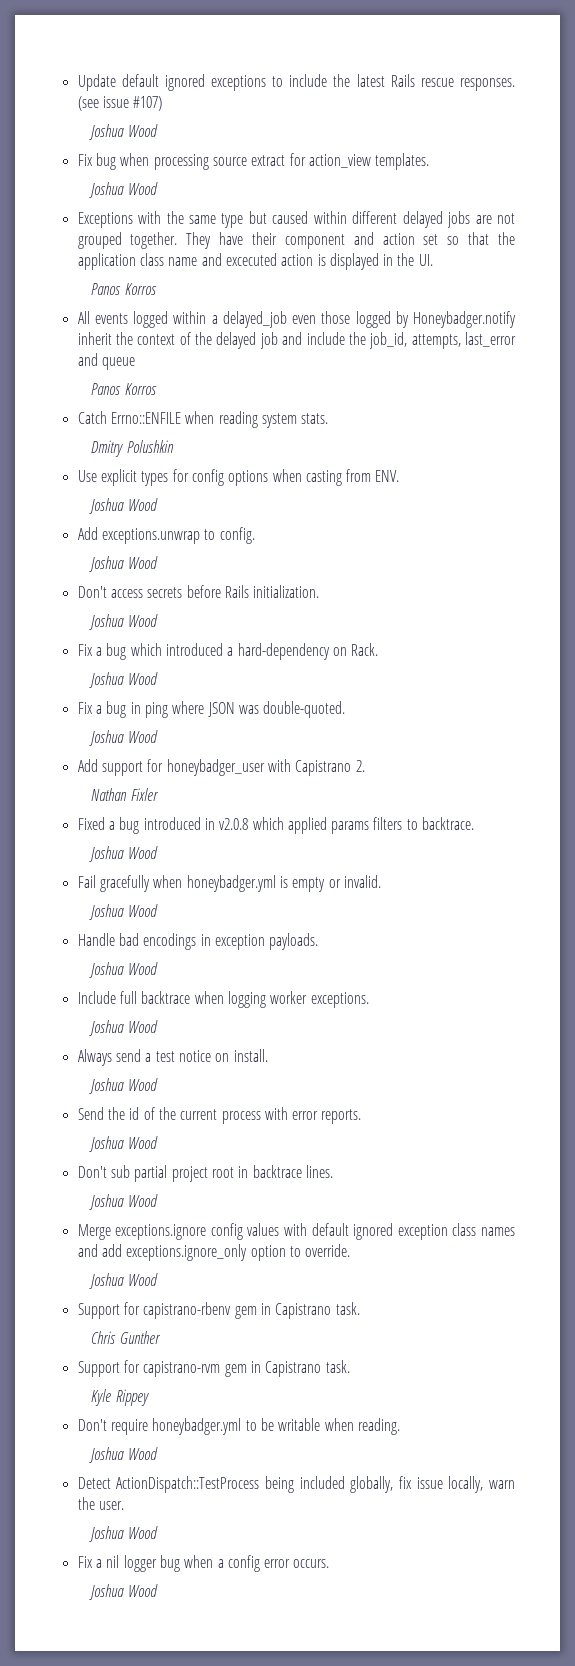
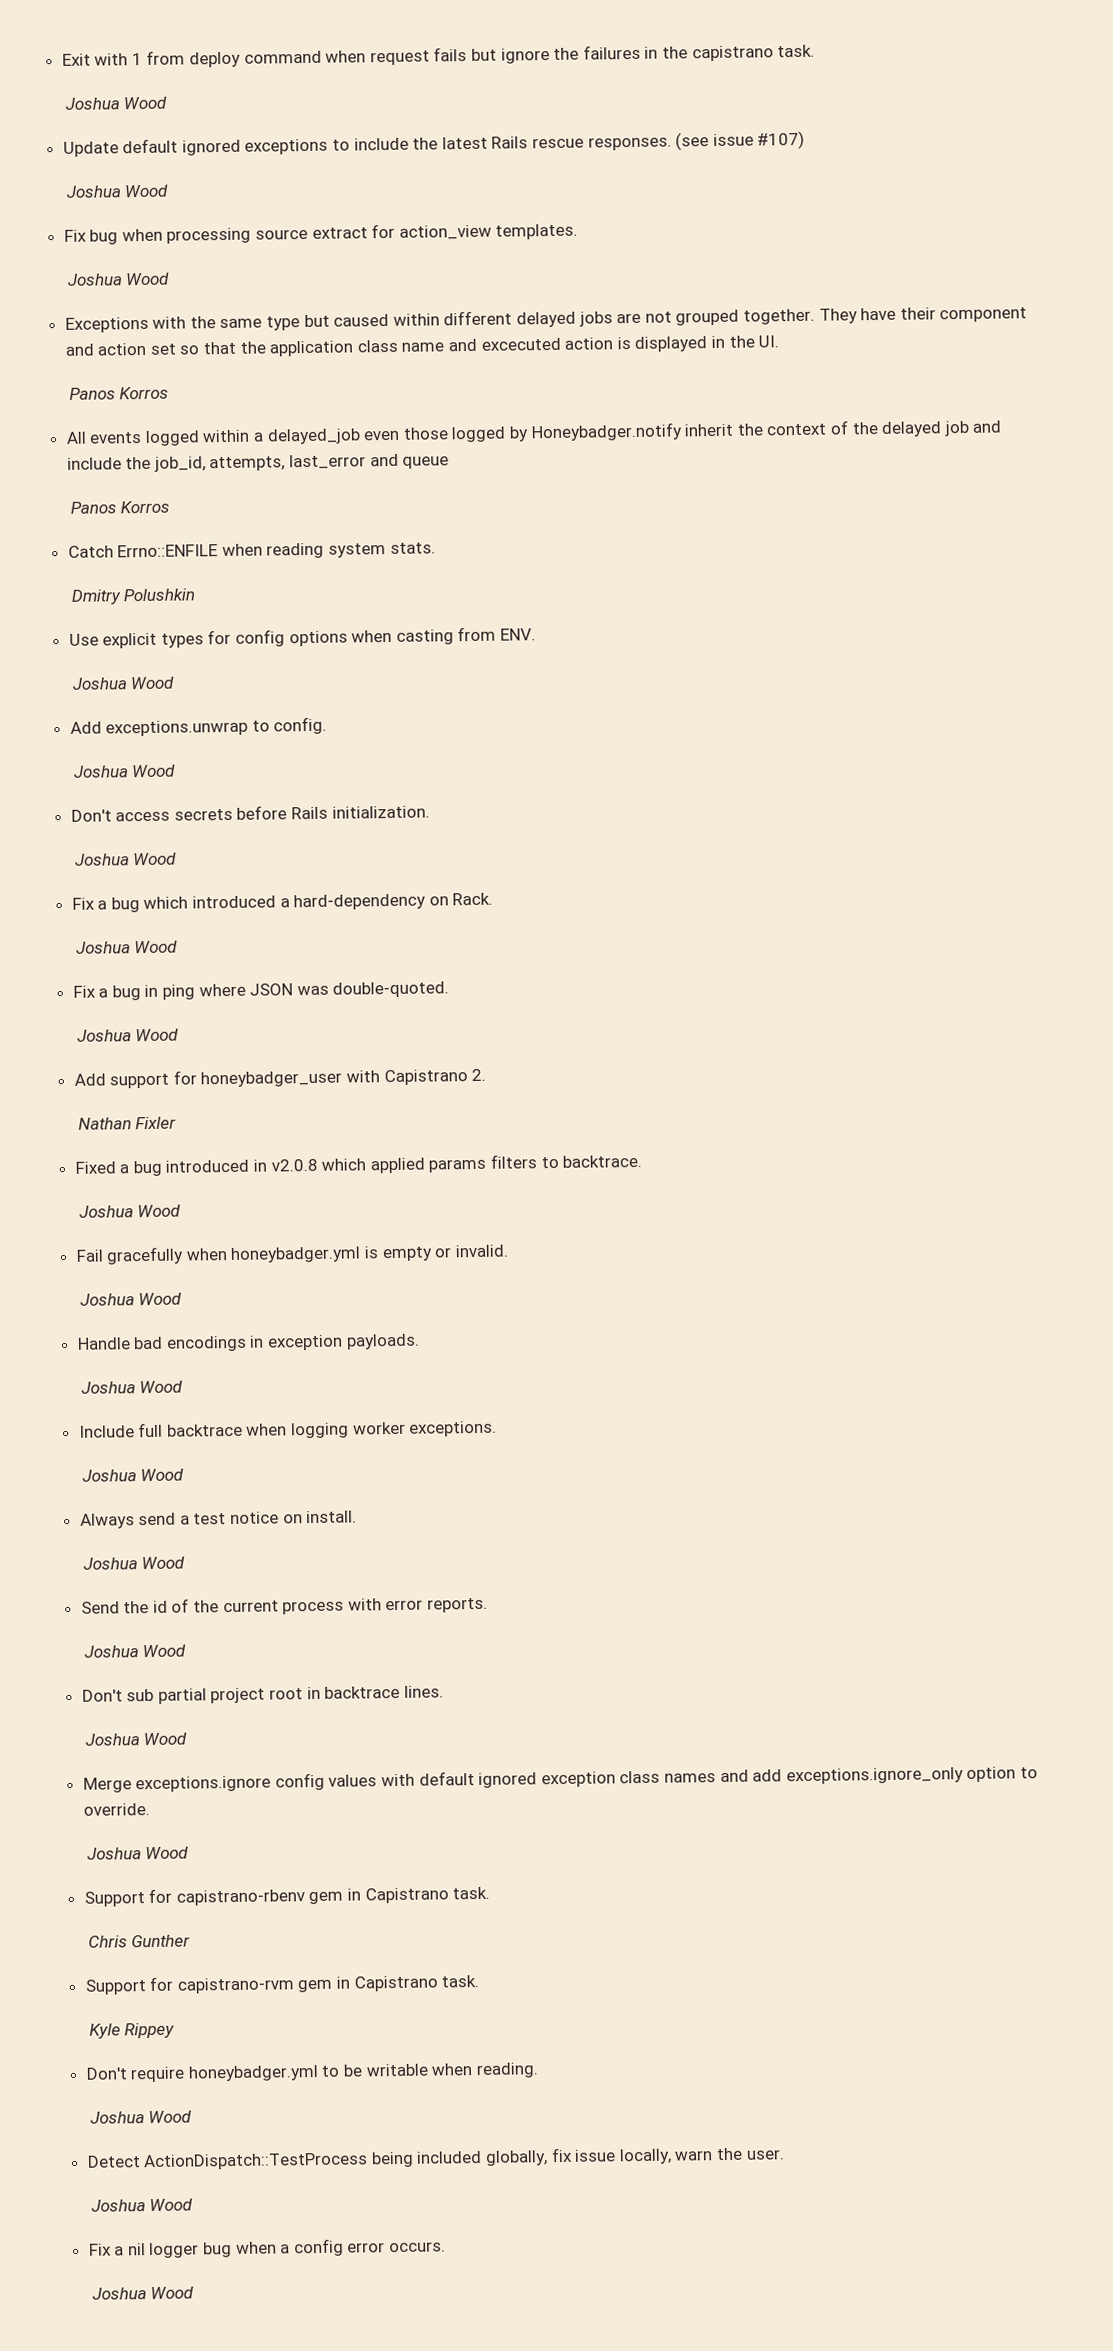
+ Exit with 1 from deploy command when request fails but ignore the failures in the capistrano task.
+ Joshua Wood

